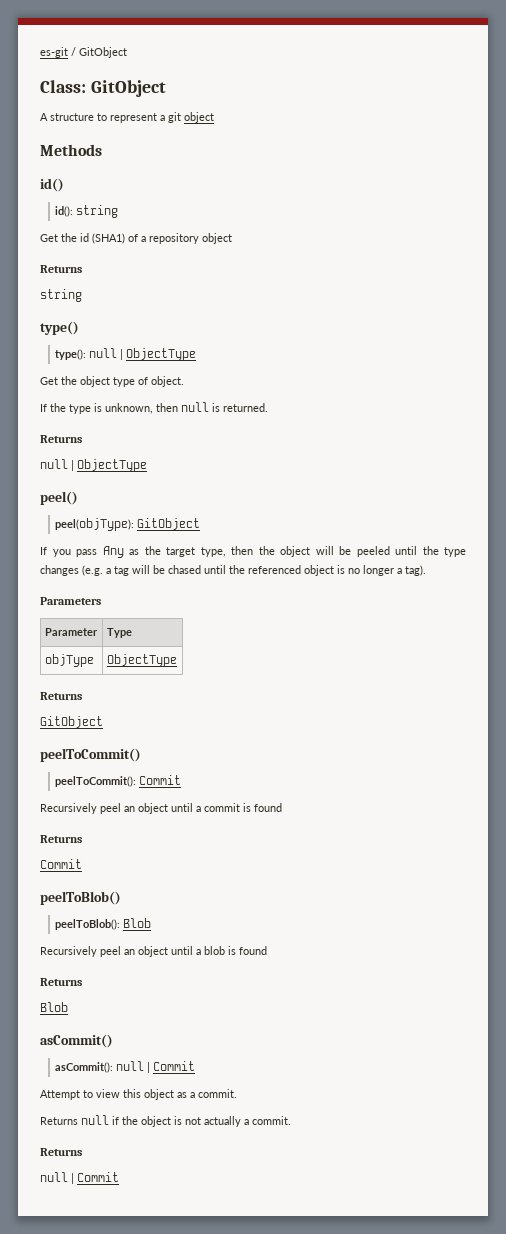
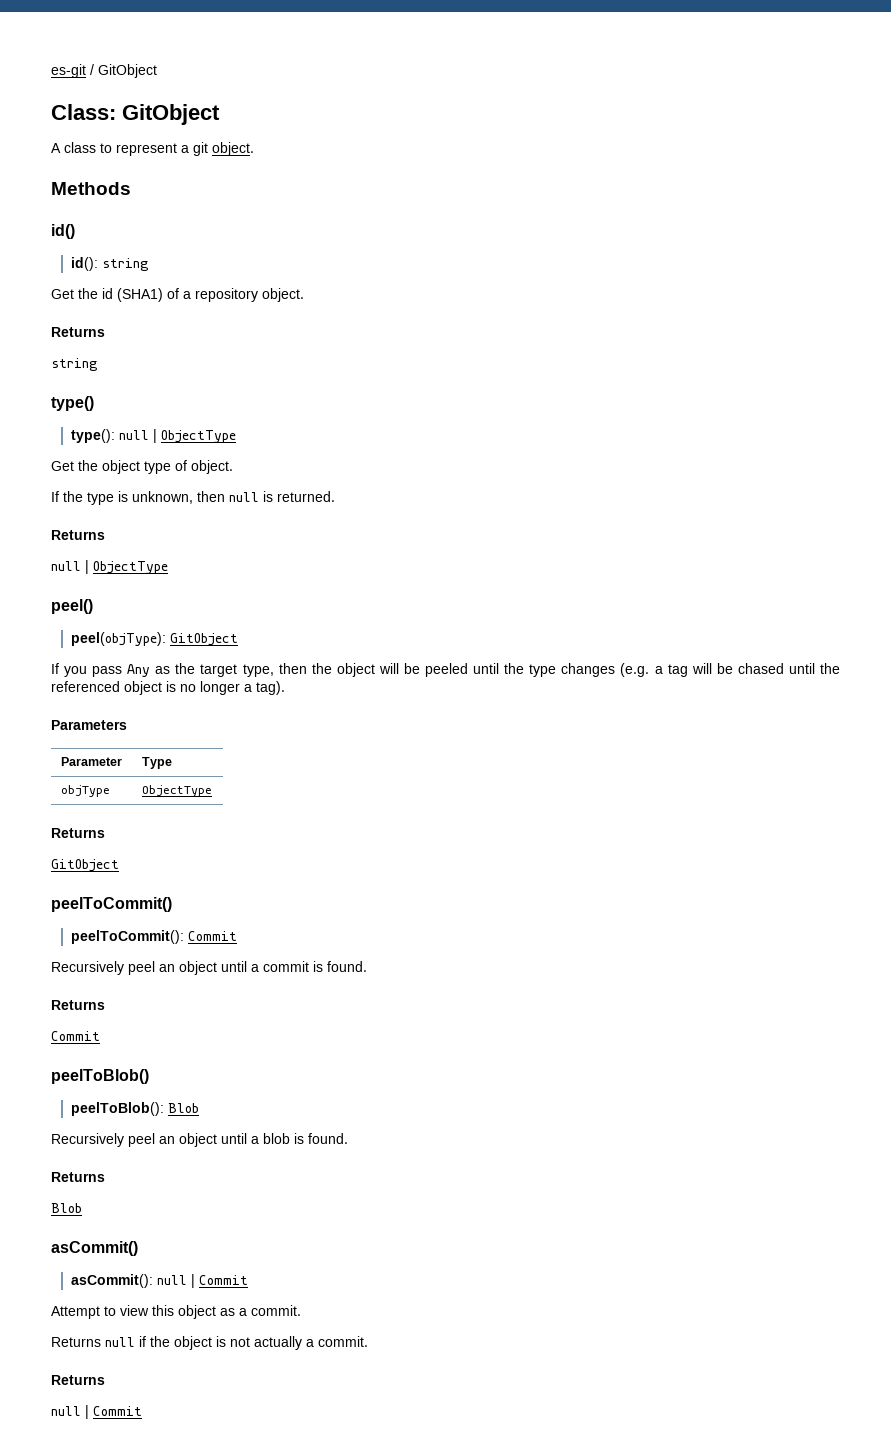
- A structure to represent a git object
+ A class to represent a git object.
- Get the id (SHA1) of a repository object
+ Get the id (SHA1) of a repository object.
- Recursively peel an object until a commit is found
+ Recursively peel an object until a commit is found.
- Recursively peel an object until a blob is found
+ Recursively peel an object until a blob is found.

